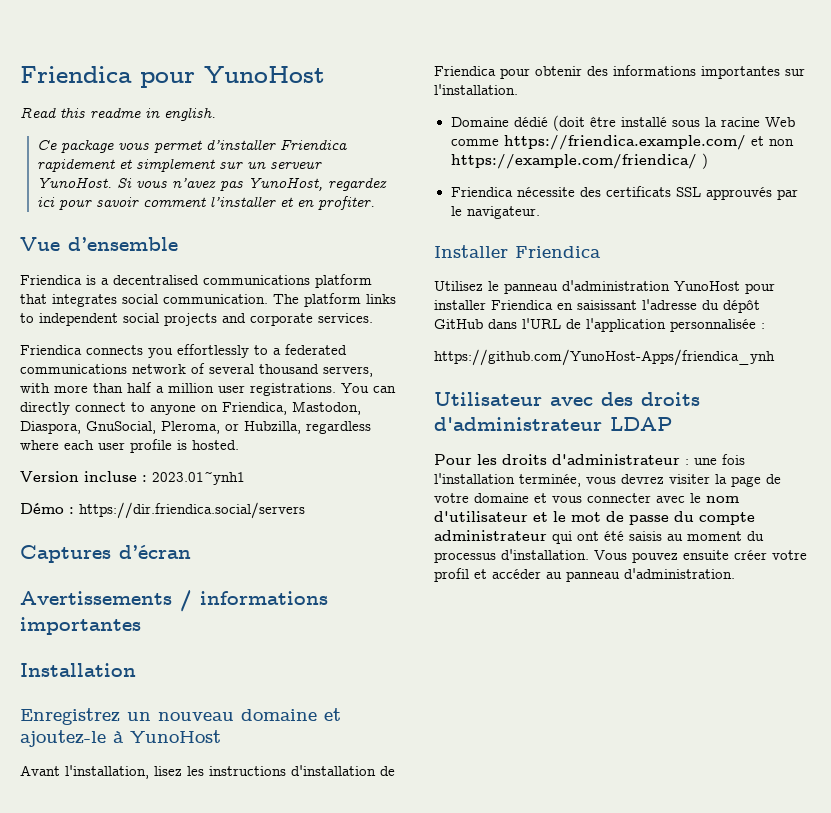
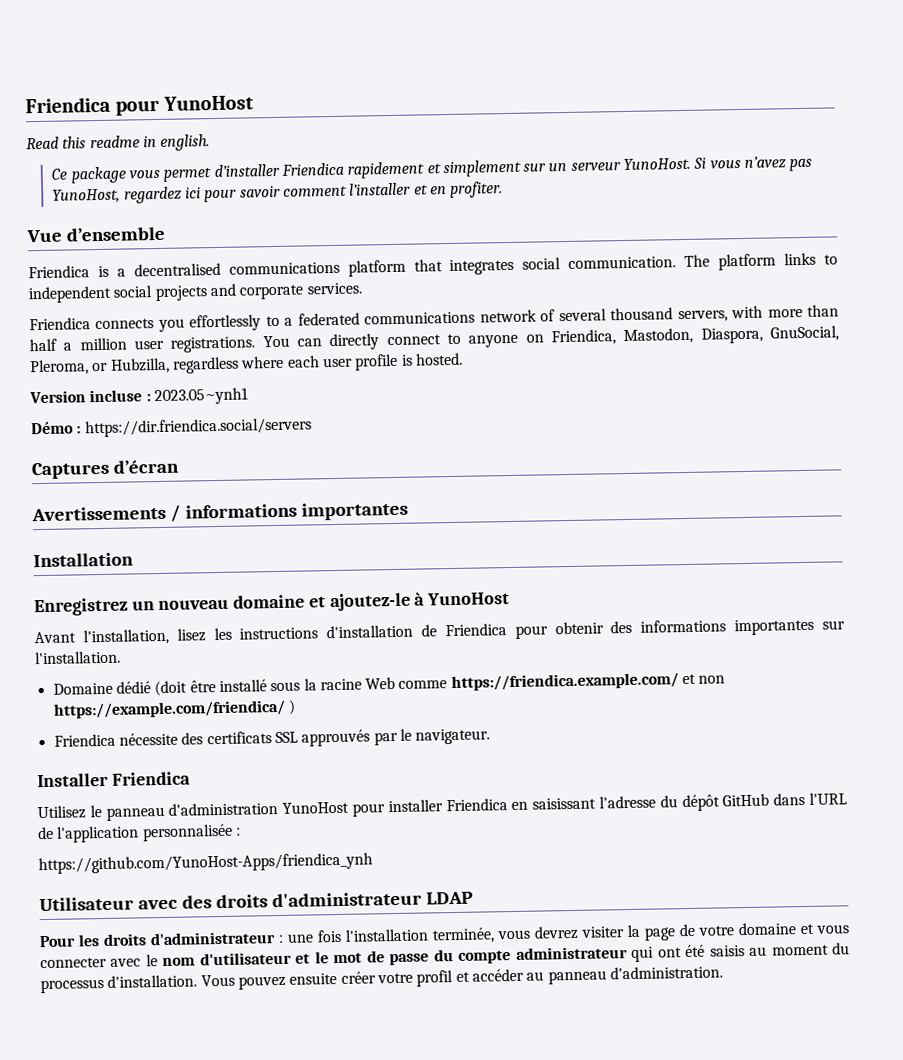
- Version incluse : 2023.01~ynh1
+ Version incluse : 2023.05~ynh1

